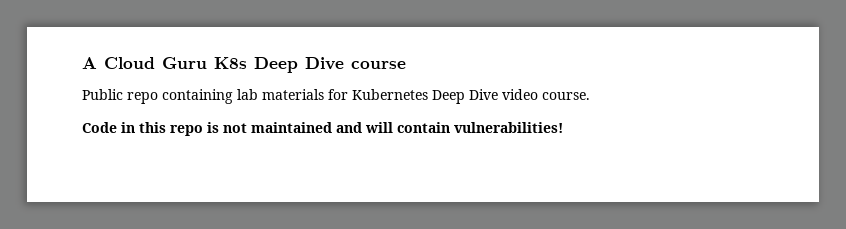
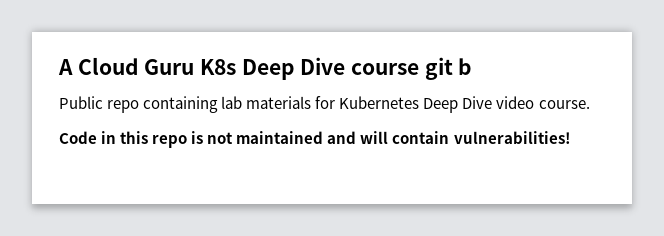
- A Cloud Guru K8s Deep Dive course
+ A Cloud Guru K8s Deep Dive course git b

